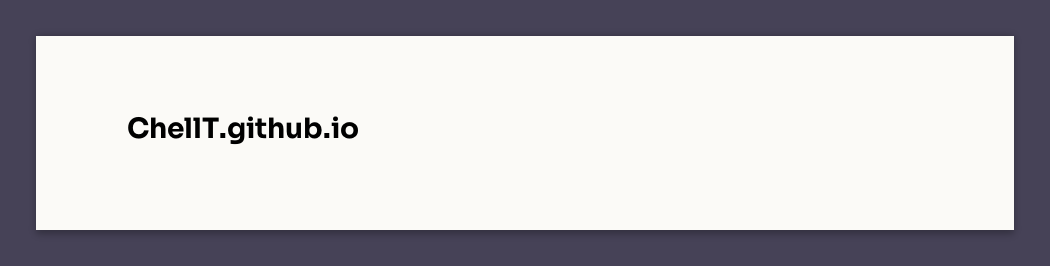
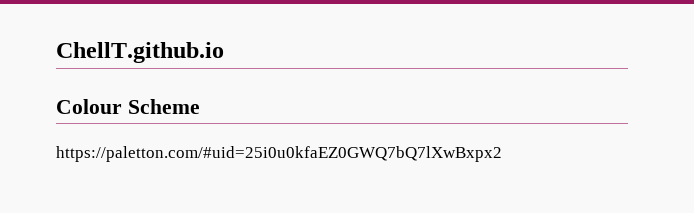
+ Colour Scheme
+ https://paletton.com/#uid=25i0u0kfaEZ0GWQ7bQ7lXwBxpx2

